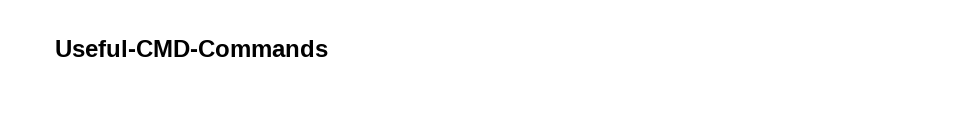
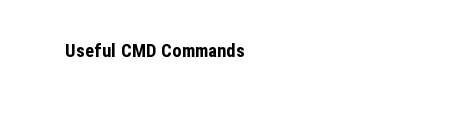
- Useful-CMD-Commands
+ Useful CMD Commands

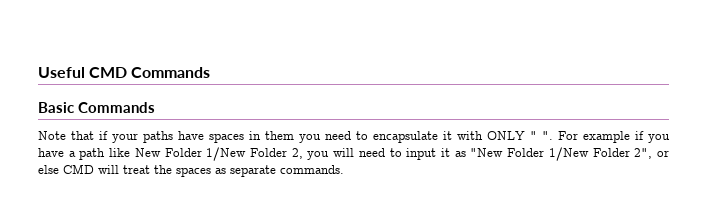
+ Basic Commands
+ Note that if your paths have spaces in them you need to encapsulate it with ONLY " ". For example if you have a path like New Folder 1/New Folder 2, you will need to input it as "New Folder 1/New Folder 2", or else CMD will treat the spaces as separate commands.

